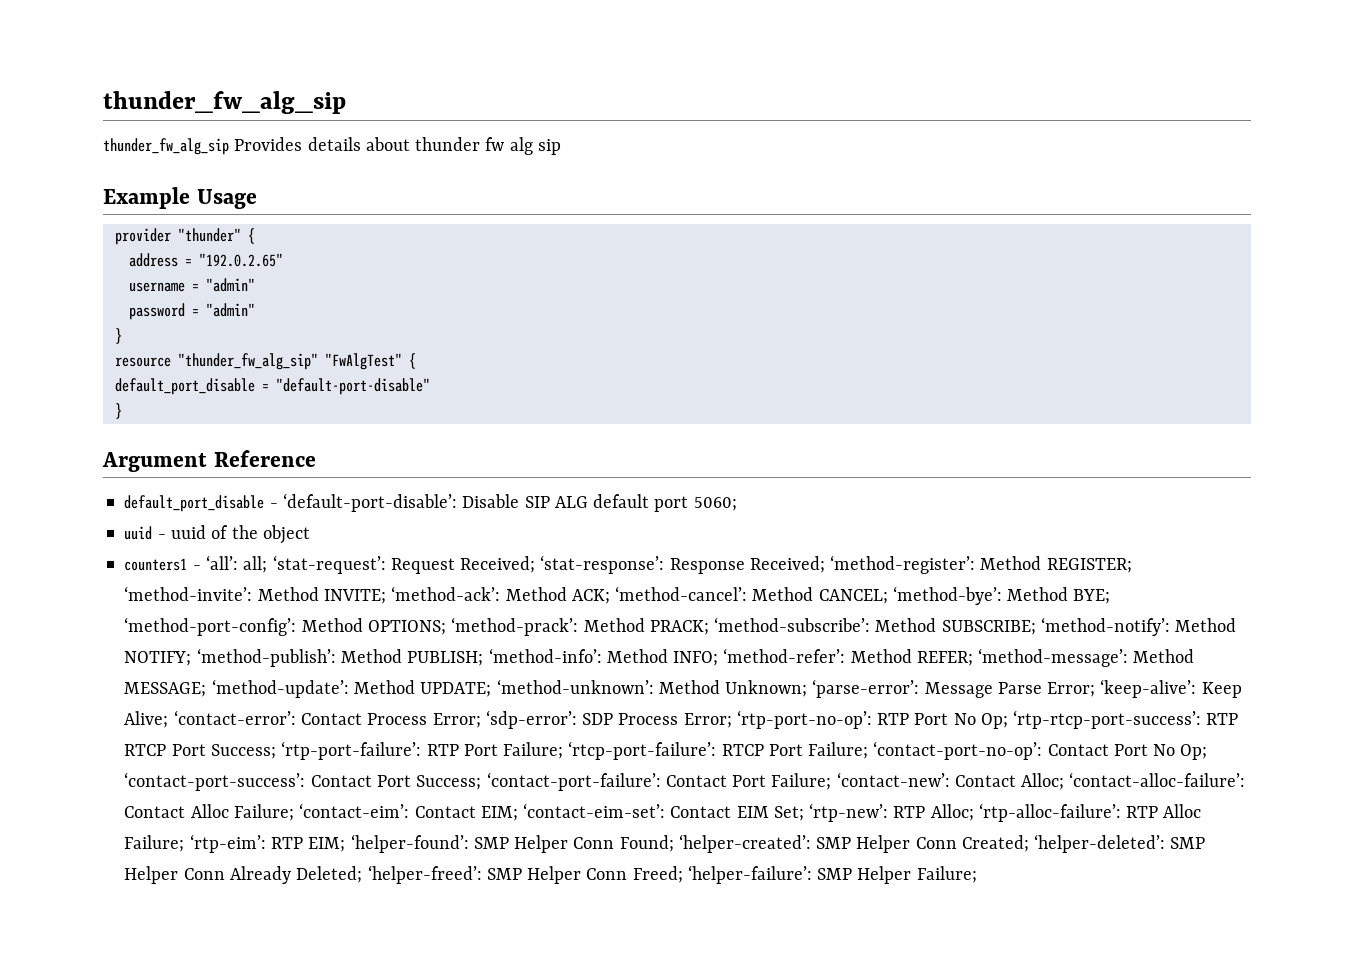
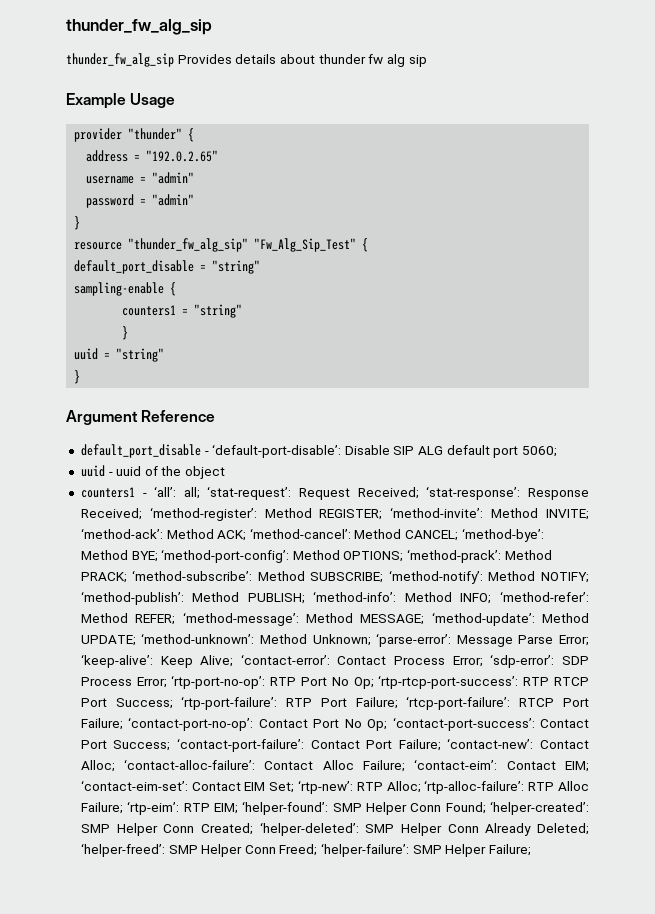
- resource "thunder_fw_alg_sip" "FwAlgTest" {
+ resource "thunder_fw_alg_sip" "Fw_Alg_Sip_Test" {
- default_port_disable = "default-port-disable"
+ default_port_disable = "string"
+ sampling-enable {
+ counters1 = "string"
+ }
+ uuid = "string"

